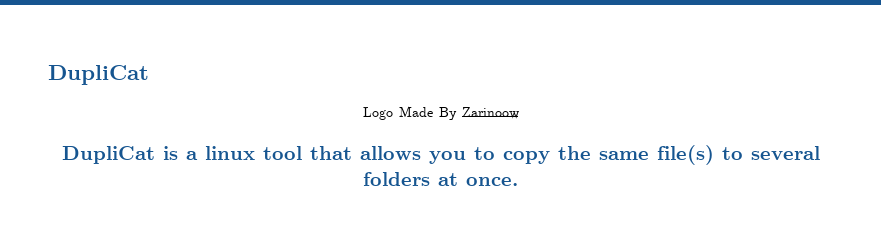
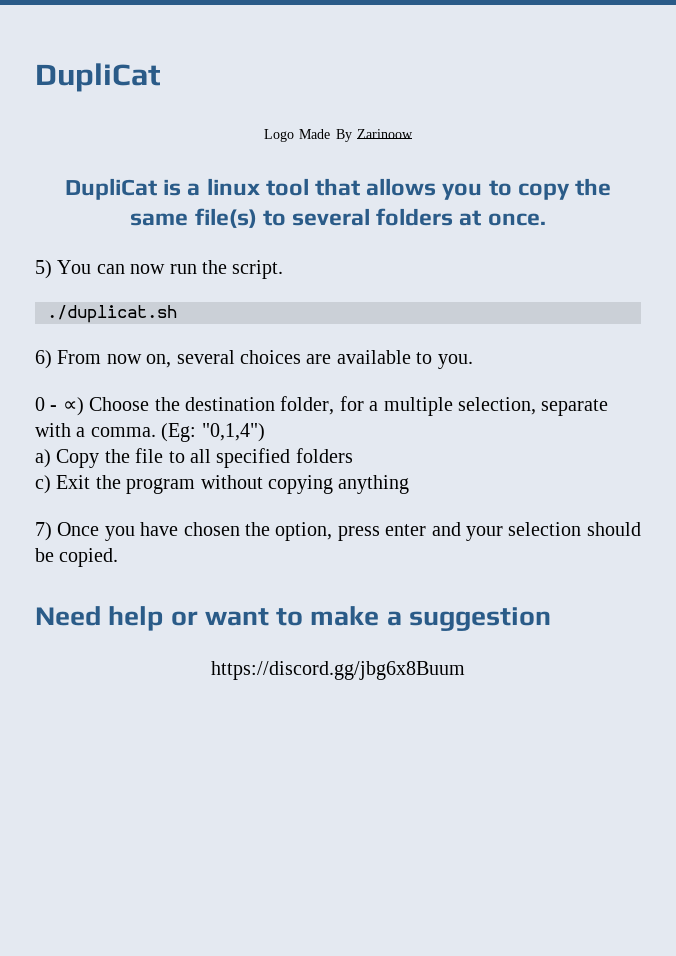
+ 5) You can now run the script.
+ ./duplicat.sh
+ 6) From now on, several choices are available to you.
+ 0 - ∝) Choose the destination folder, for a multiple selection, separate with a comma. (Eg: "0,1,4")
+ a) Copy the file to all specified folders
+ c) Exit the program without copying anything
+ 7) Once you have chosen the option, press enter and your selection should be copied.
+ Need help or want to make a suggestion
+ https://discord.gg/jbg6x8Buum

